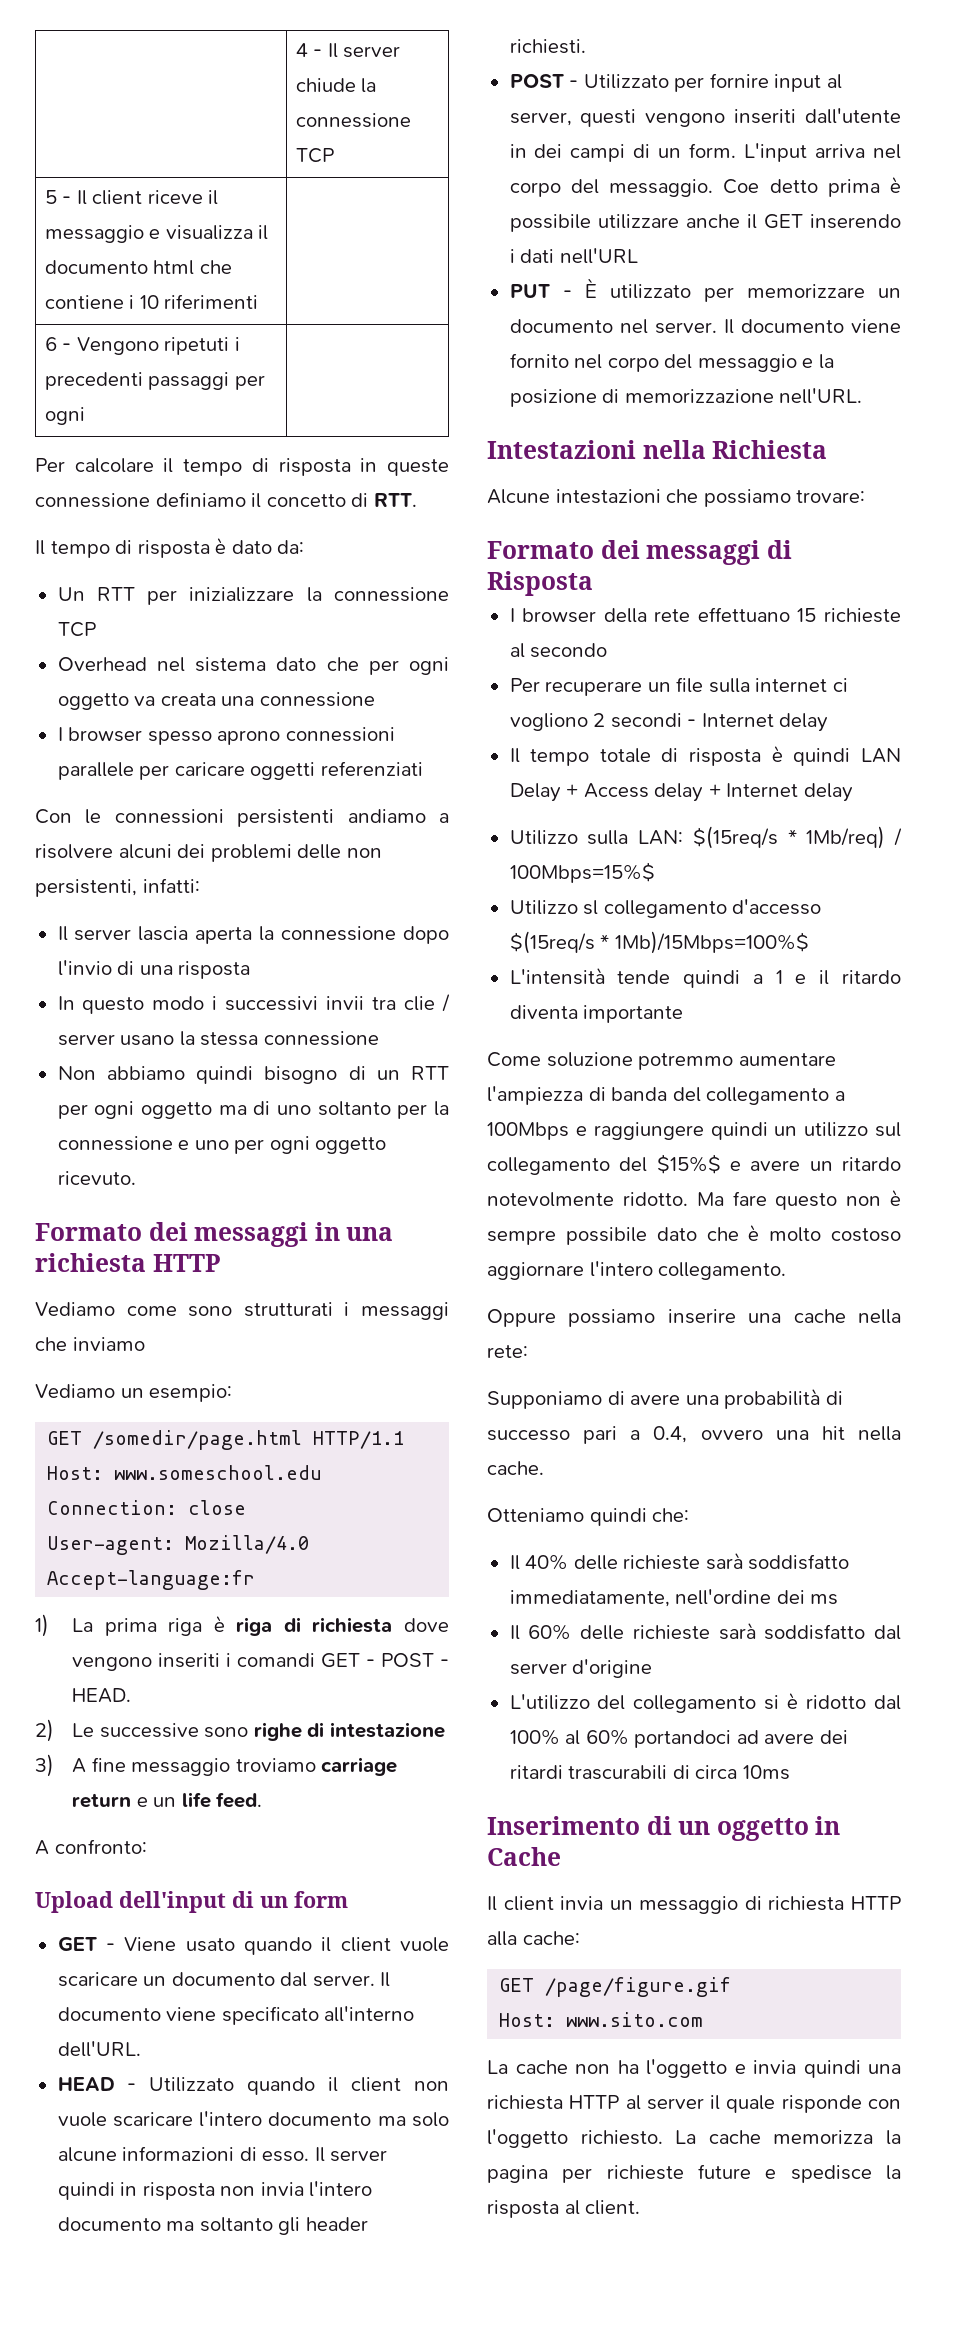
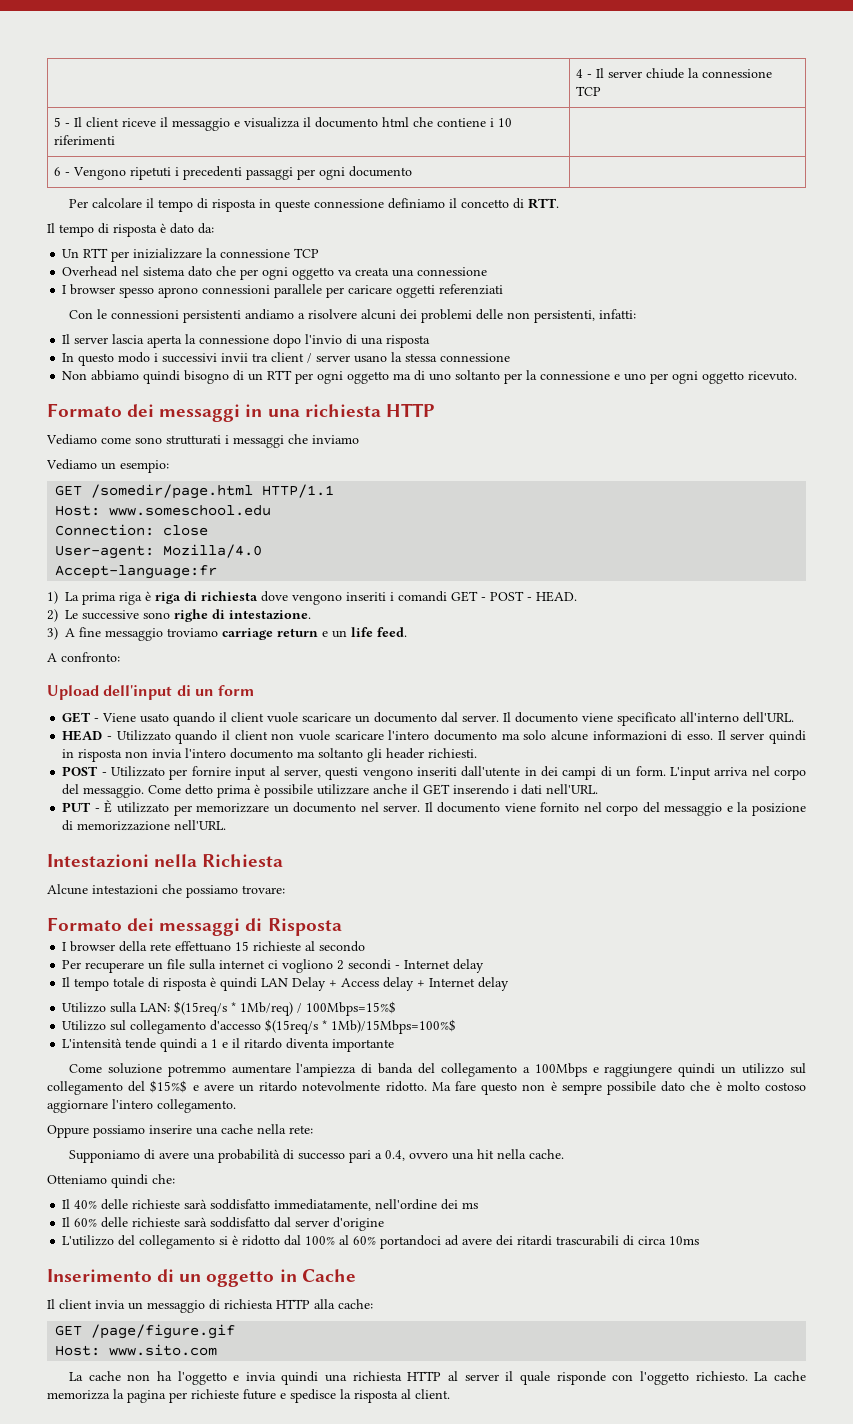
- 6 - Vengono ripetuti i precedenti passaggi per ogni |
+ 6 - Vengono ripetuti i precedenti passaggi per ogni documento |
- In questo modo i successivi invii tra clie / server usano la stessa connessione
+ In questo modo i successivi invii tra client / server usano la stessa connessione
- 2) Le successive sono righe di intestazione
+ 2) Le successive sono righe di intestazione.
- Coe detto prima è possibile utilizzare anche il GET inserendo i dati nell'URL
+ Come detto prima è possibile utilizzare anche il GET inserendo i dati nell'URL.
- Utilizzo sl collegamento d'accesso $(15req/s * 1Mb)/15Mbps=100%$
+ Utilizzo sul collegamento d'accesso $(15req/s * 1Mb)/15Mbps=100%$

